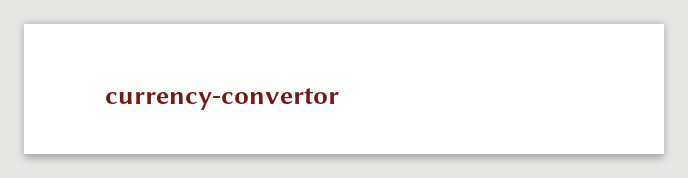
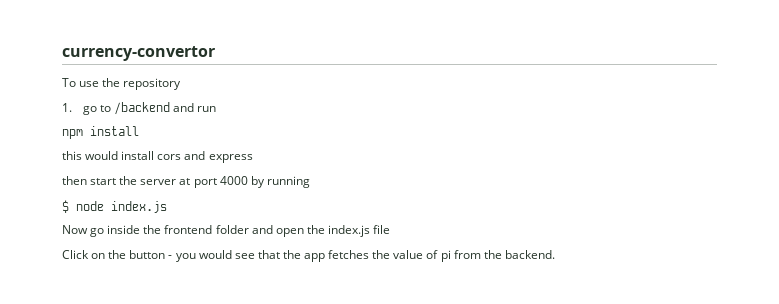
+ To use the repository
+ 1. go to /backend and run
+ npm install
+ this would install cors and express
+ then start the server at port 4000 by running
+ $ node index.js
+ Now go inside the frontend folder and open the index.js file
+ Click on the button - you would see that the app fetches the value of pi from the backend.

